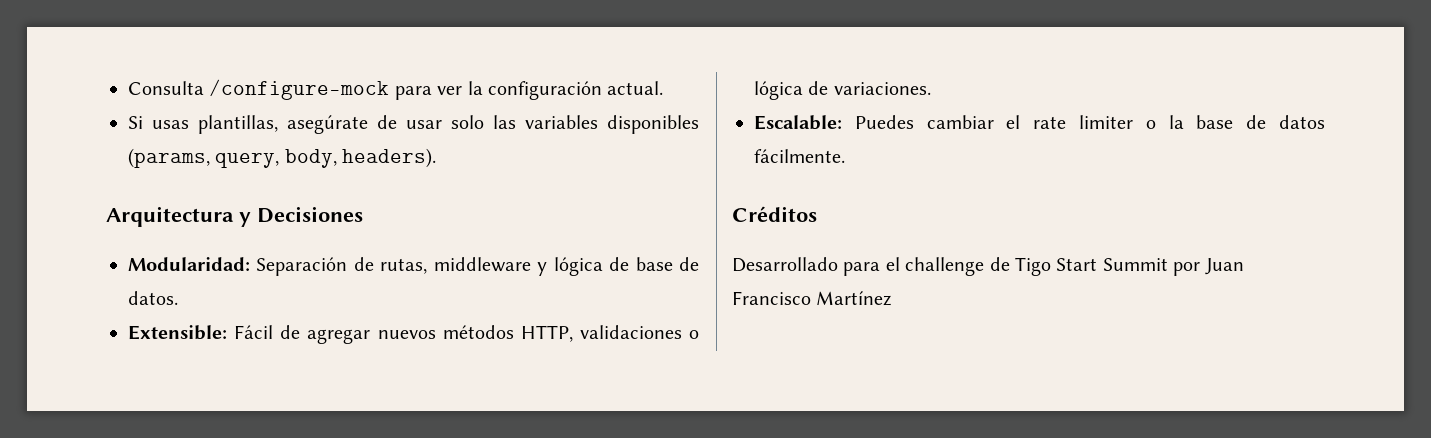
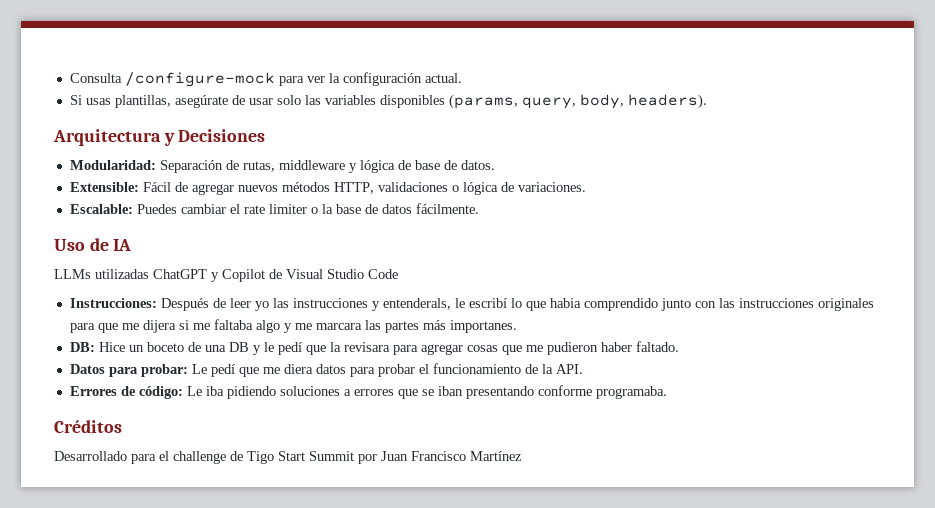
+ Uso de IA
+ LLMs utilizadas ChatGPT y Copilot de Visual Studio Code
+ Instrucciones: Después de leer yo las instrucciones y entenderals, le escribí lo que habia comprendido junto con las instrucciones originales para que me dijera si me faltaba algo y me marcara las partes más importanes.
+ DB: Hice un boceto de una DB y le pedí que la revisara para agregar cosas que me pudieron haber faltado.
+ Datos para probar: Le pedí que me diera datos para probar el funcionamiento de la API.
+ Errores de código: Le iba pidiendo soluciones a errores que se iban presentando conforme programaba.

